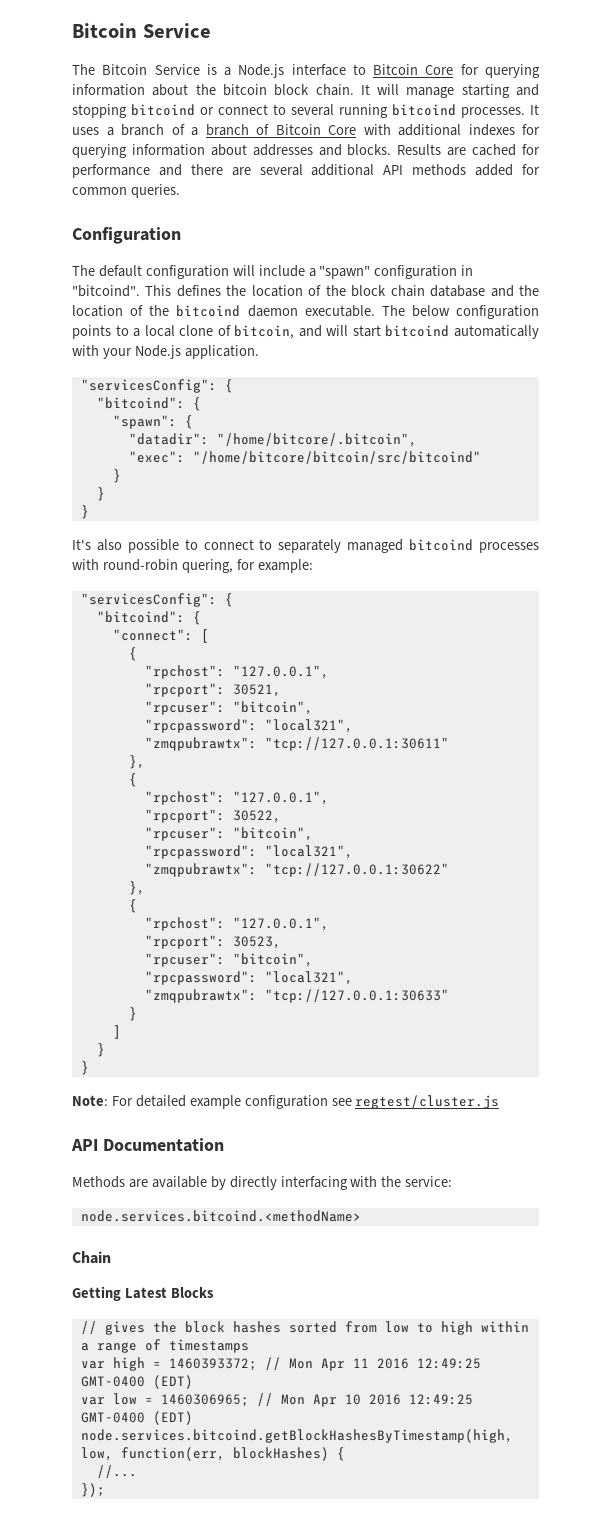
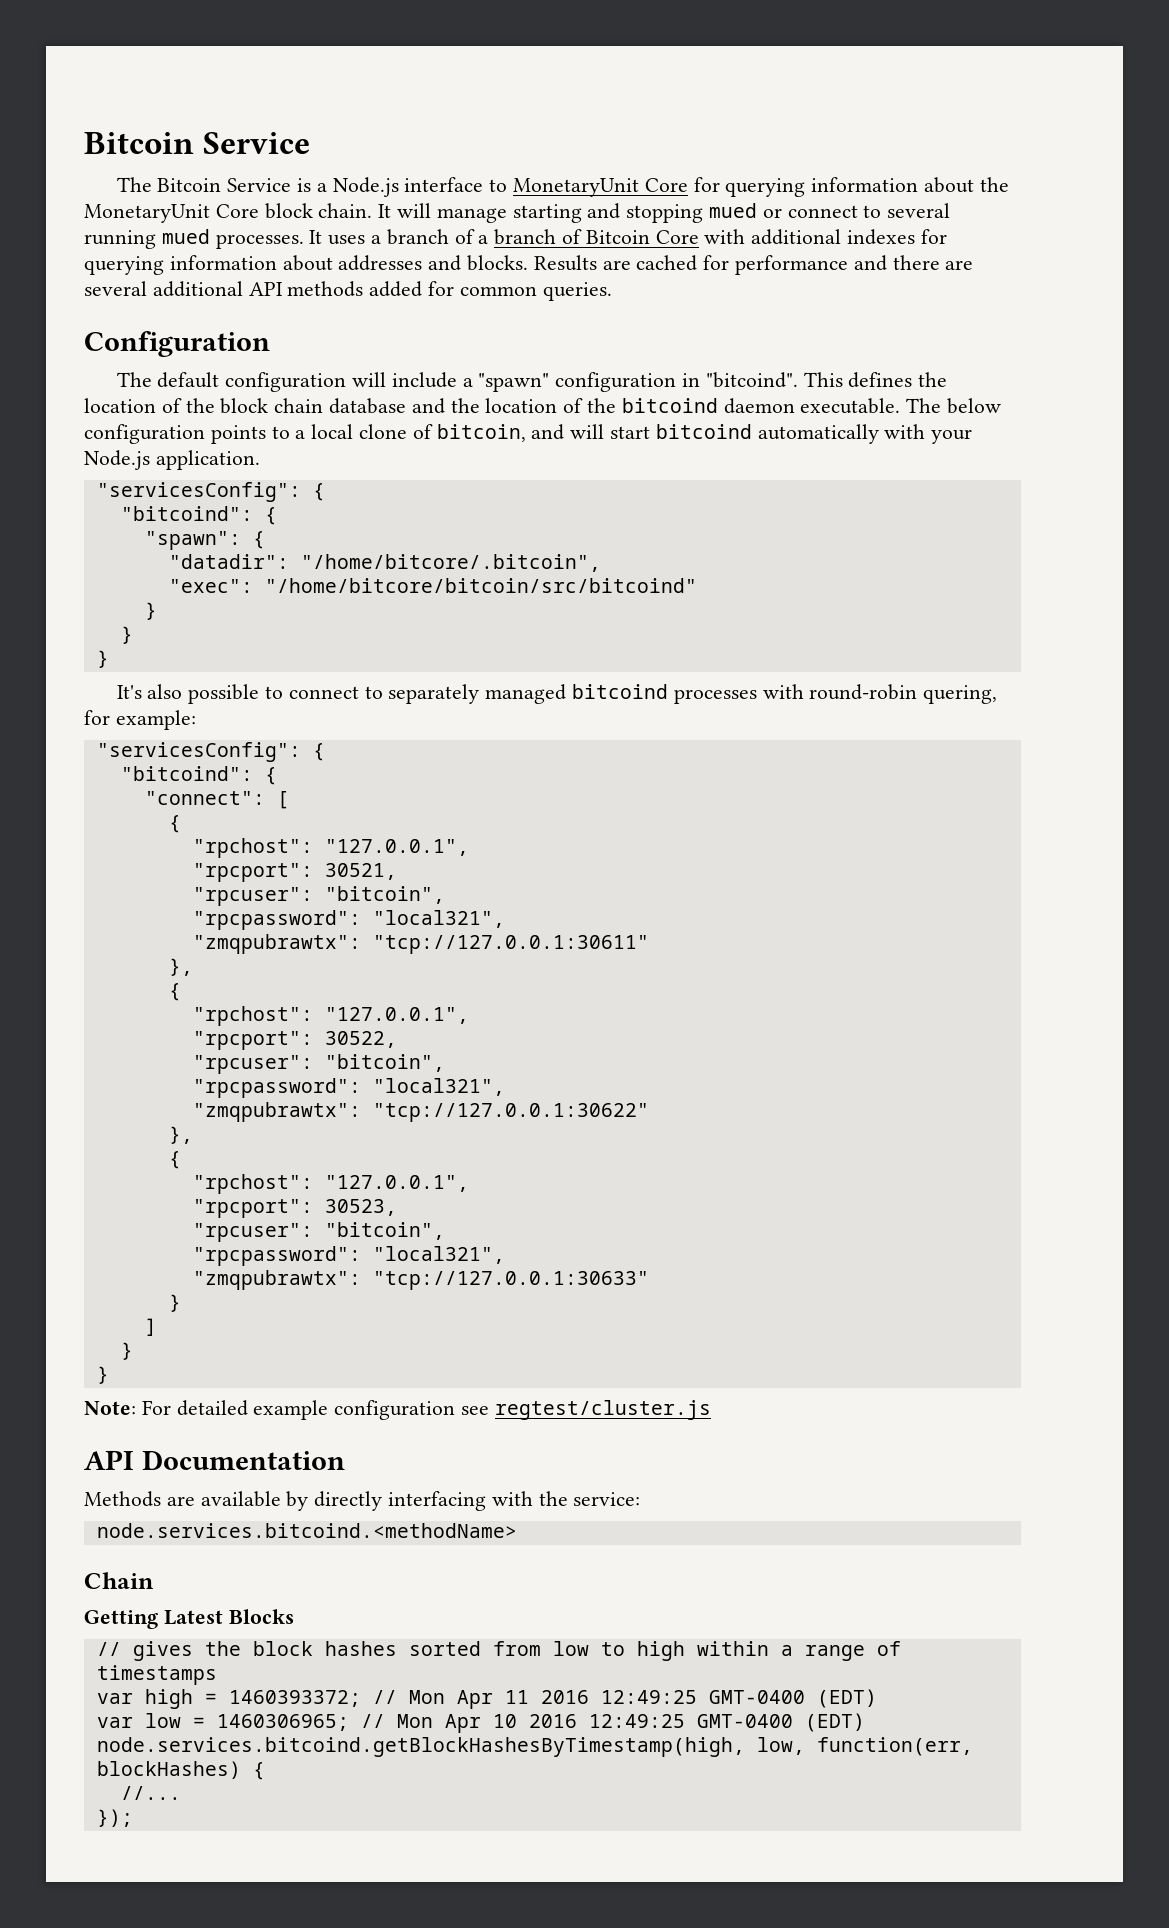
- The Bitcoin Service is a Node.js interface to Bitcoin Core for querying information about the bitcoin block chain.
+ The Bitcoin Service is a Node.js interface to MonetaryUnit Core for querying information about the MonetaryUnit Core block chain.
- It will manage starting and stopping bitcoind or connect to several running bitcoind processes.
+ It will manage starting and stopping mued or connect to several running mued processes.

